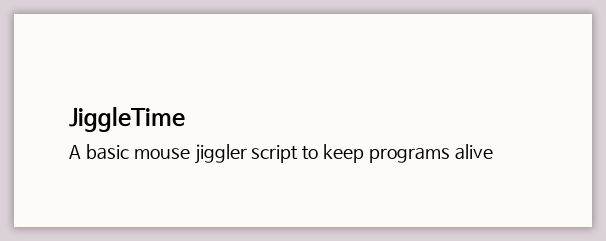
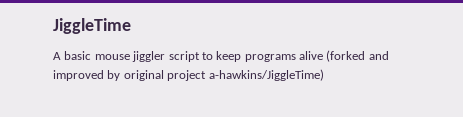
- A basic mouse jiggler script to keep programs alive
+ A basic mouse jiggler script to keep programs alive (forked and improved by original project a-hawkins/JiggleTime)

